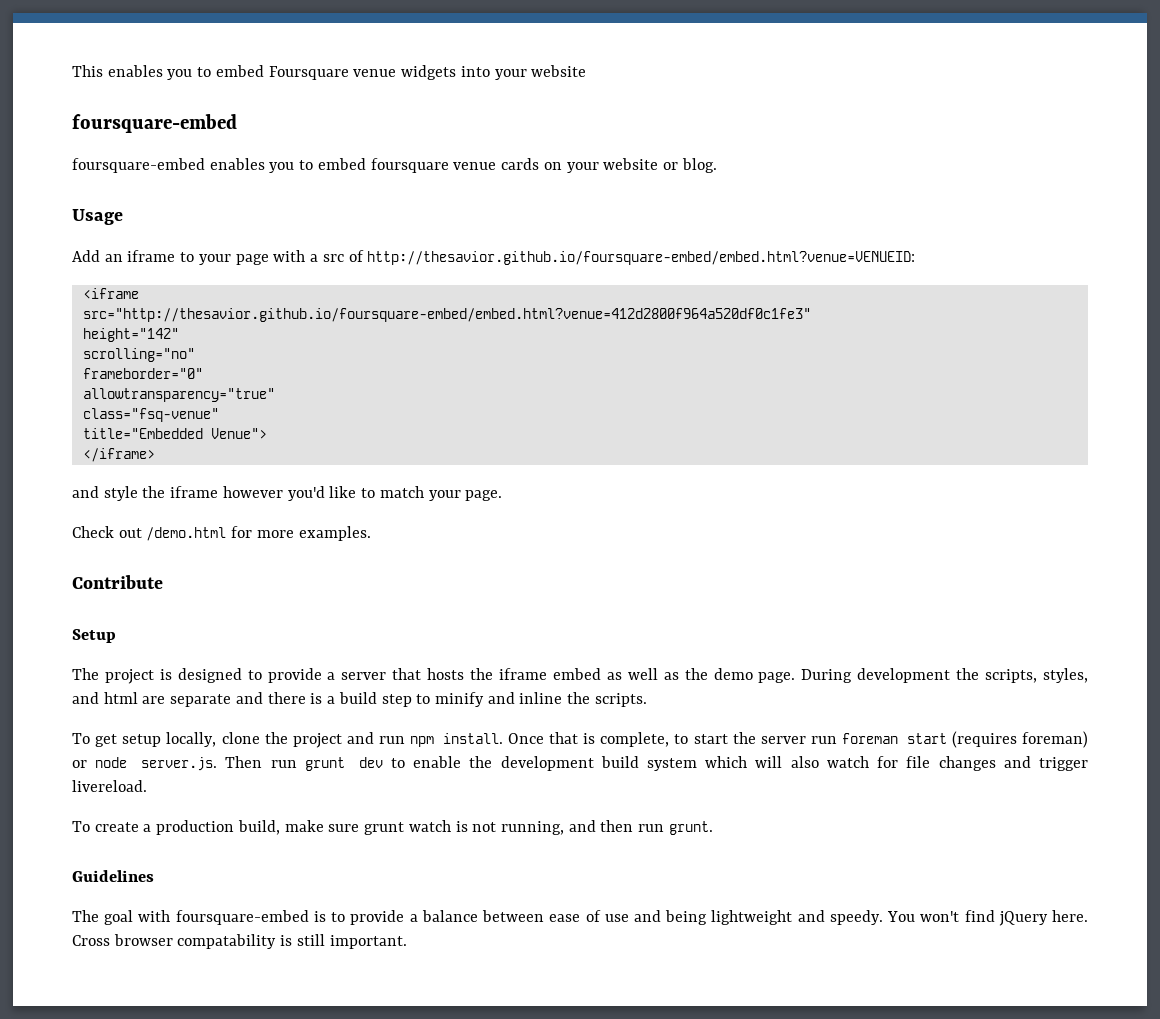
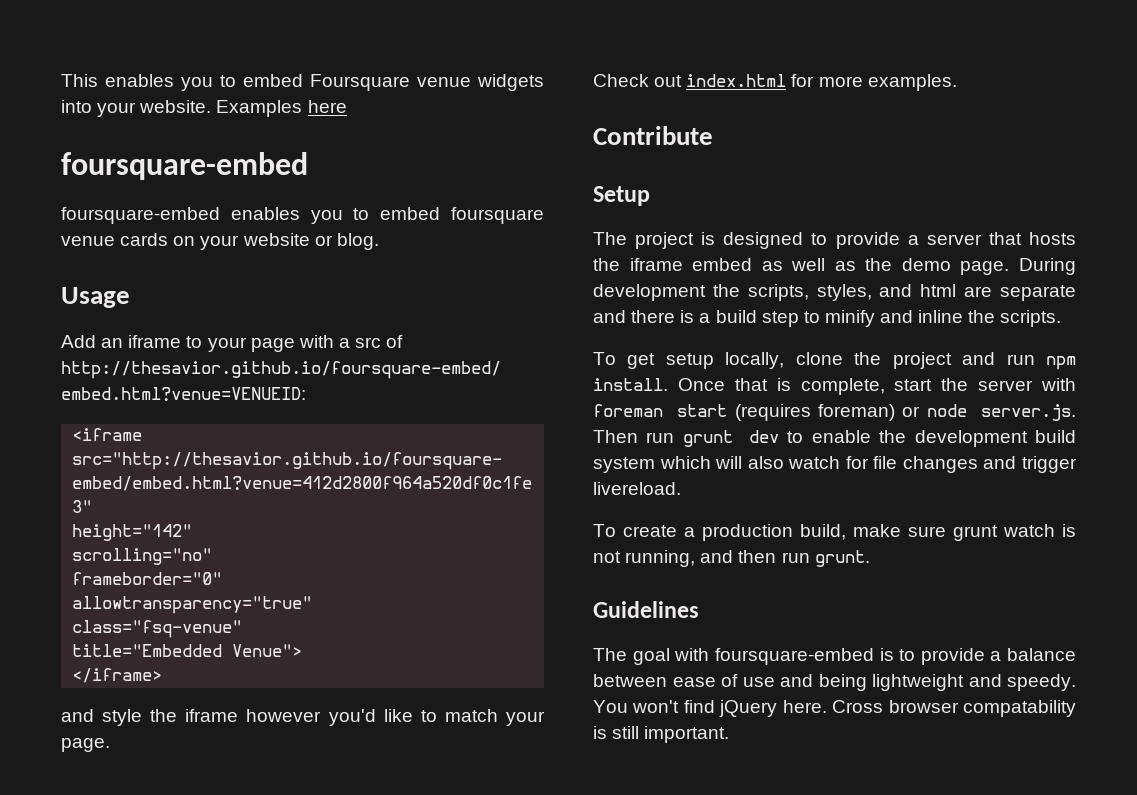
- This enables you to embed Foursquare venue widgets into your website
+ This enables you to embed Foursquare venue widgets into your website. Examples here
- Check out /demo.html for more examples.
+ Check out index.html for more examples.
- Once that is complete, to start the server run foreman start (requires foreman) or node server.js. Then run grunt dev to enable the development build system which will also watch for file changes and trigger livereload.
+ Once that is complete, start the server with foreman start (requires foreman) or node server.js. Then run grunt dev to enable the development build system which will also watch for file changes and trigger livereload.

